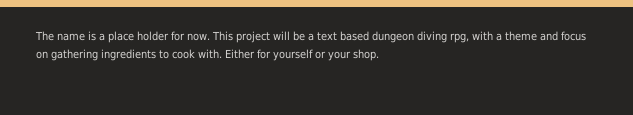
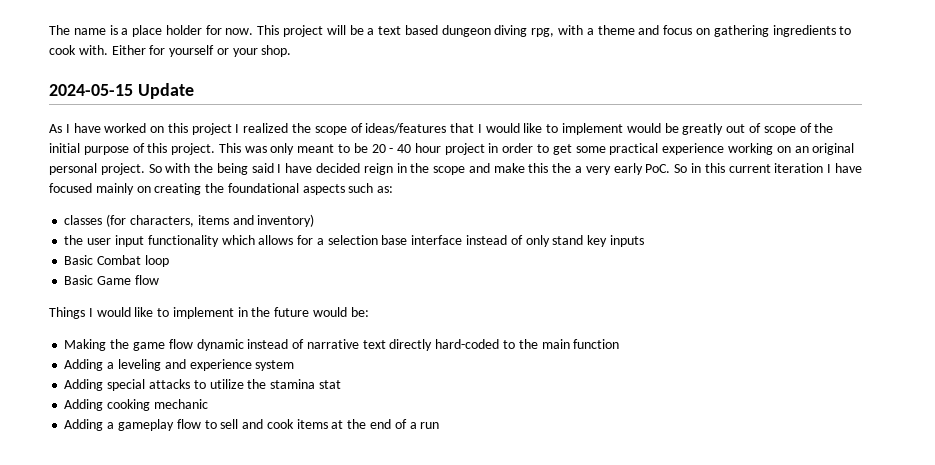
+ 2024-05-15 Update
+ As I have worked on this project I realized the scope of ideas/features that I would like to implement would be greatly out of scope of the initial purpose of this project. This was only meant to be 20 - 40 hour project in order to get some practical experience working on an original personal project. So with the being said I have decided reign in the scope and make this the a very early PoC. So in this current iteration I have focused mainly on creating the foundational aspects such as:
+ classes (for characters, items and inventory)
+ the user input functionality which allows for a selection base interface instead of only stand key inputs
+ Basic Combat loop
+ Basic Game flow
+ Things I would like to implement in the future would be:
+ Making the game flow dynamic instead of narrative text directly hard-coded to the main function
+ Adding a leveling and experience system
+ Adding special attacks to utilize the stamina stat
+ Adding cooking mechanic
+ Adding a gameplay flow to sell and cook items at the end of a run

